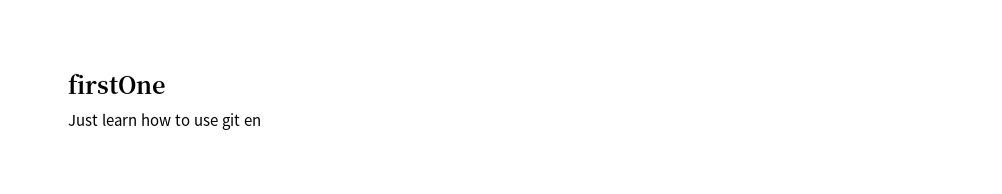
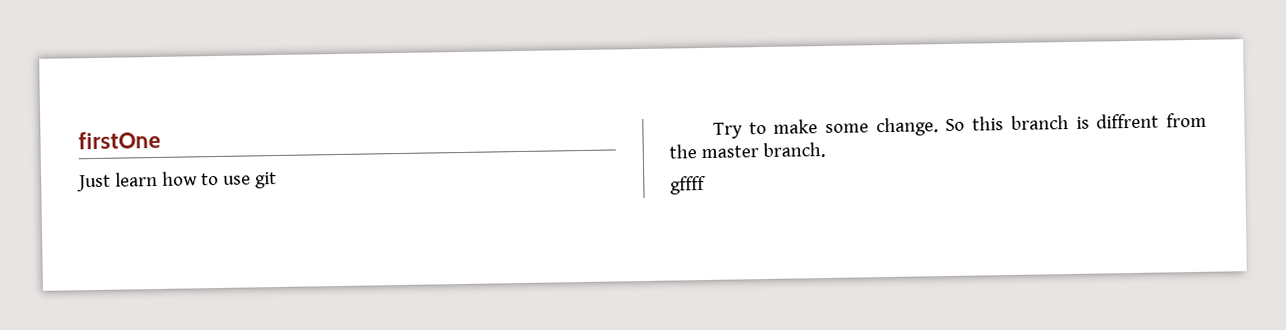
- Just learn how to use git en
+ Just learn how to use git
+ Try to make some change. So this branch is diffrent from the master branch.
+ gffff

